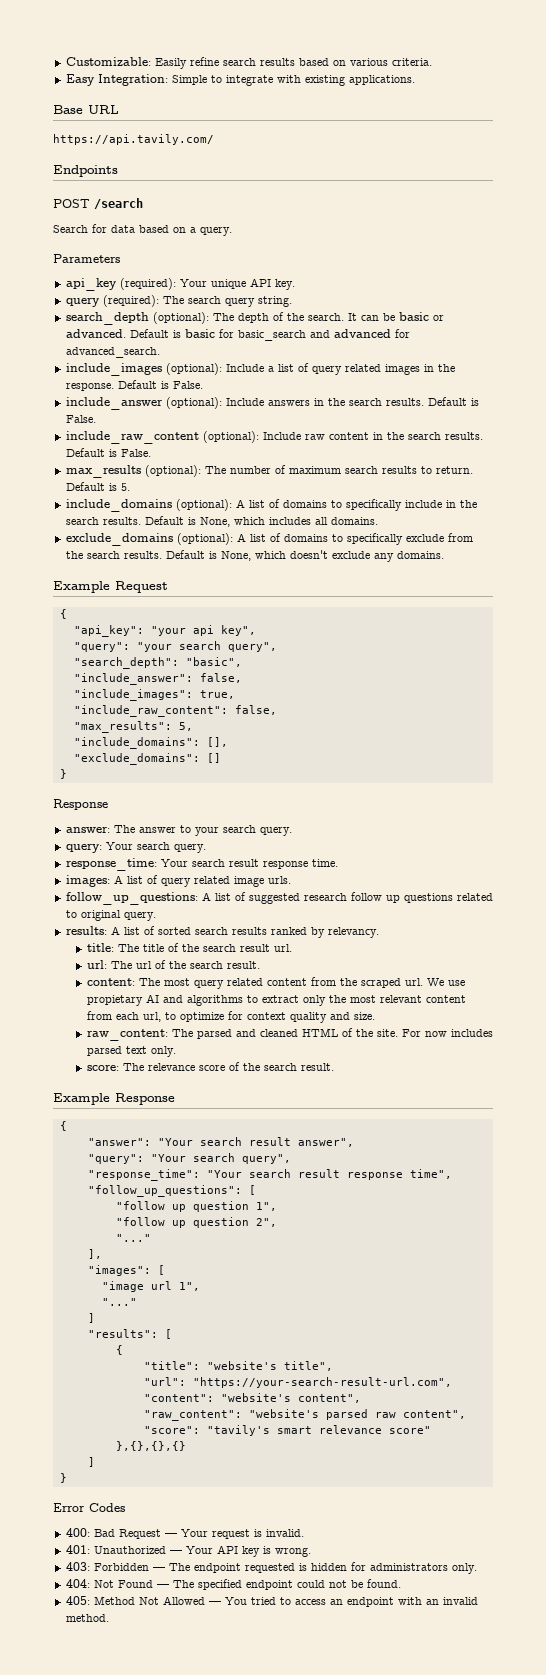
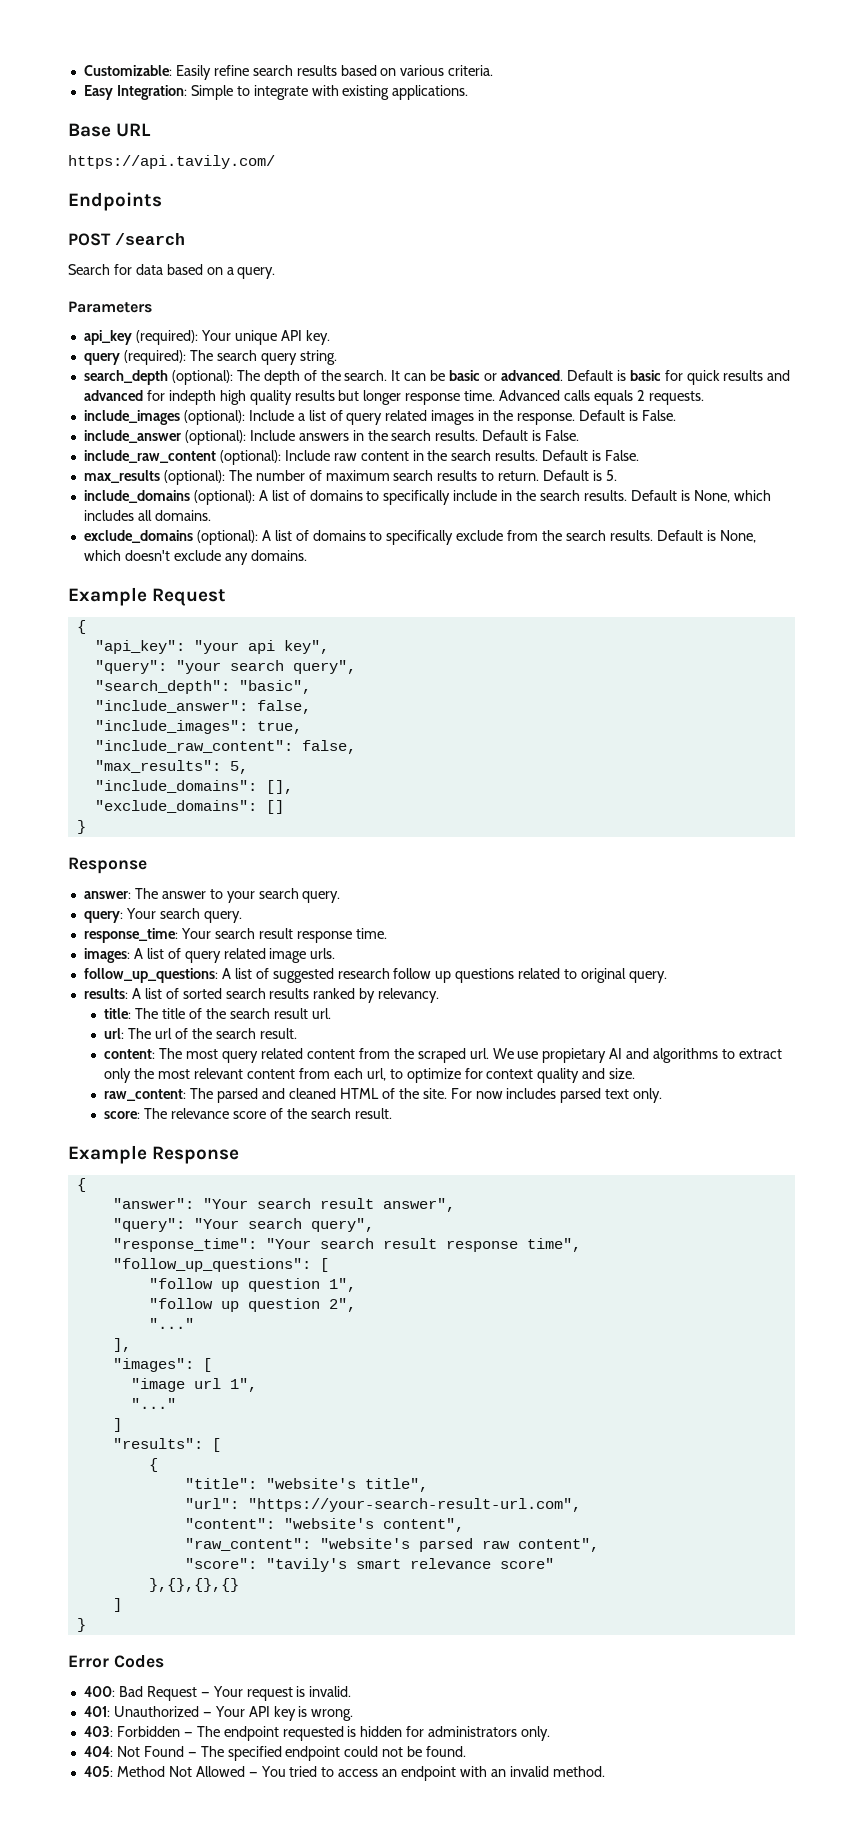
- Default is basic for basic_search and advanced for advanced_search.
+ Default is basic for quick results and advanced for indepth high quality results but longer response time. Advanced calls equals 2 requests.

